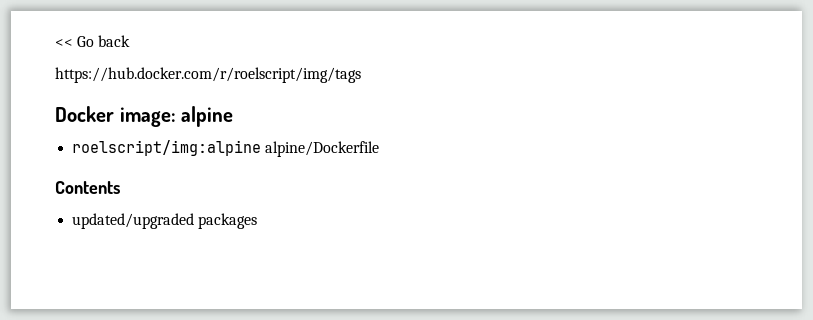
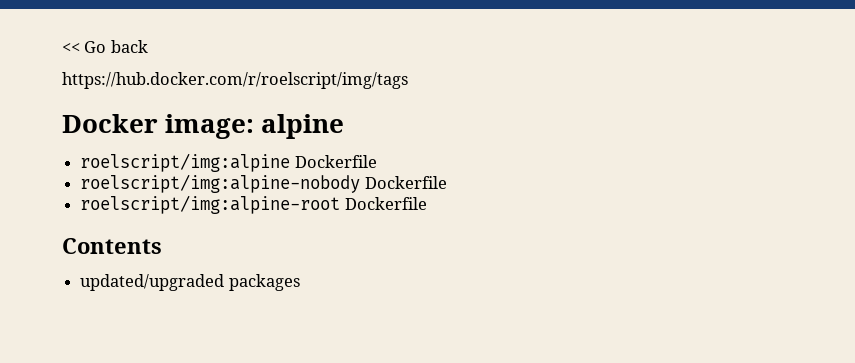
- roelscript/img:alpine alpine/Dockerfile
+ roelscript/img:alpine Dockerfile
+ roelscript/img:alpine-nobody Dockerfile
+ roelscript/img:alpine-root Dockerfile

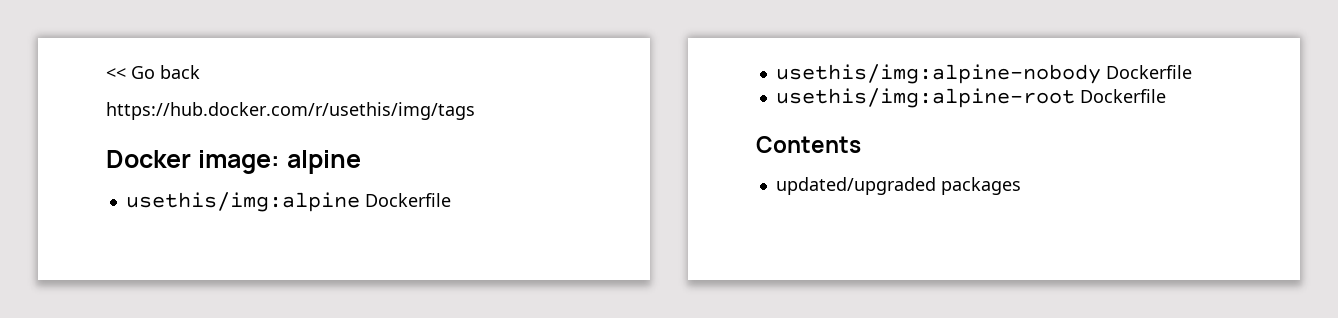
- https://hub.docker.com/r/roelscript/img/tags
+ https://hub.docker.com/r/usethis/img/tags
- roelscript/img:alpine Dockerfile
- roelscript/img:alpine-nobody Dockerfile
- roelscript/img:alpine-root Dockerfile
+ usethis/img:alpine Dockerfile
+ usethis/img:alpine-nobody Dockerfile
+ usethis/img:alpine-root Dockerfile

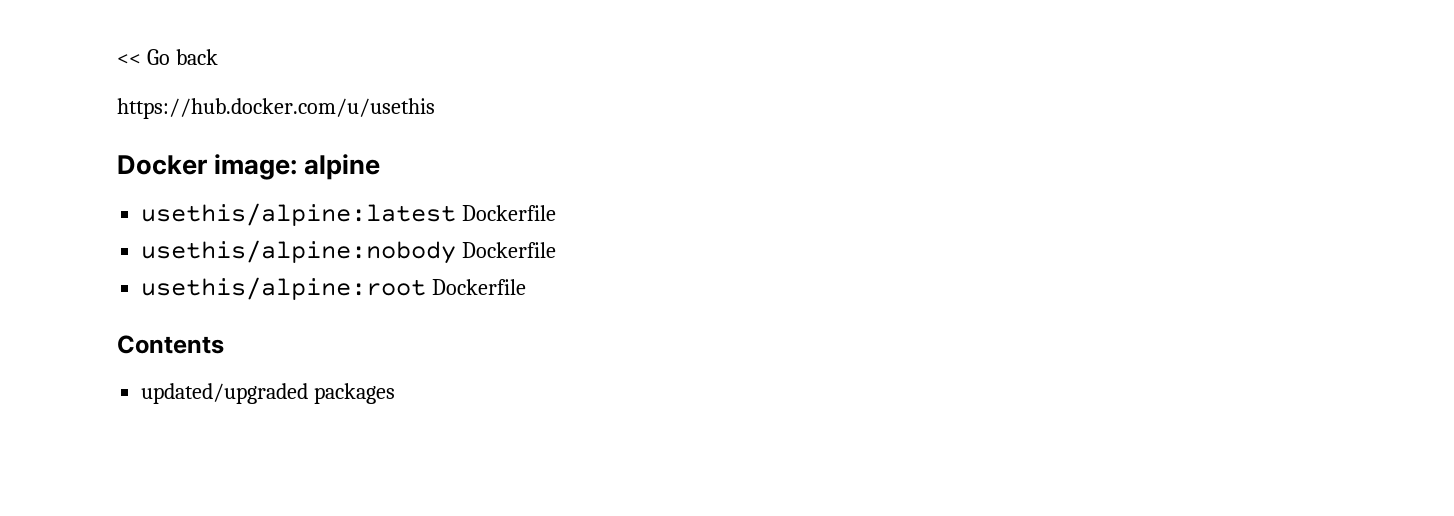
- https://hub.docker.com/r/usethis/img/tags
+ https://hub.docker.com/u/usethis
- usethis/img:alpine Dockerfile
- usethis/img:alpine-nobody Dockerfile
- usethis/img:alpine-root Dockerfile
+ usethis/alpine:latest Dockerfile
+ usethis/alpine:nobody Dockerfile
+ usethis/alpine:root Dockerfile

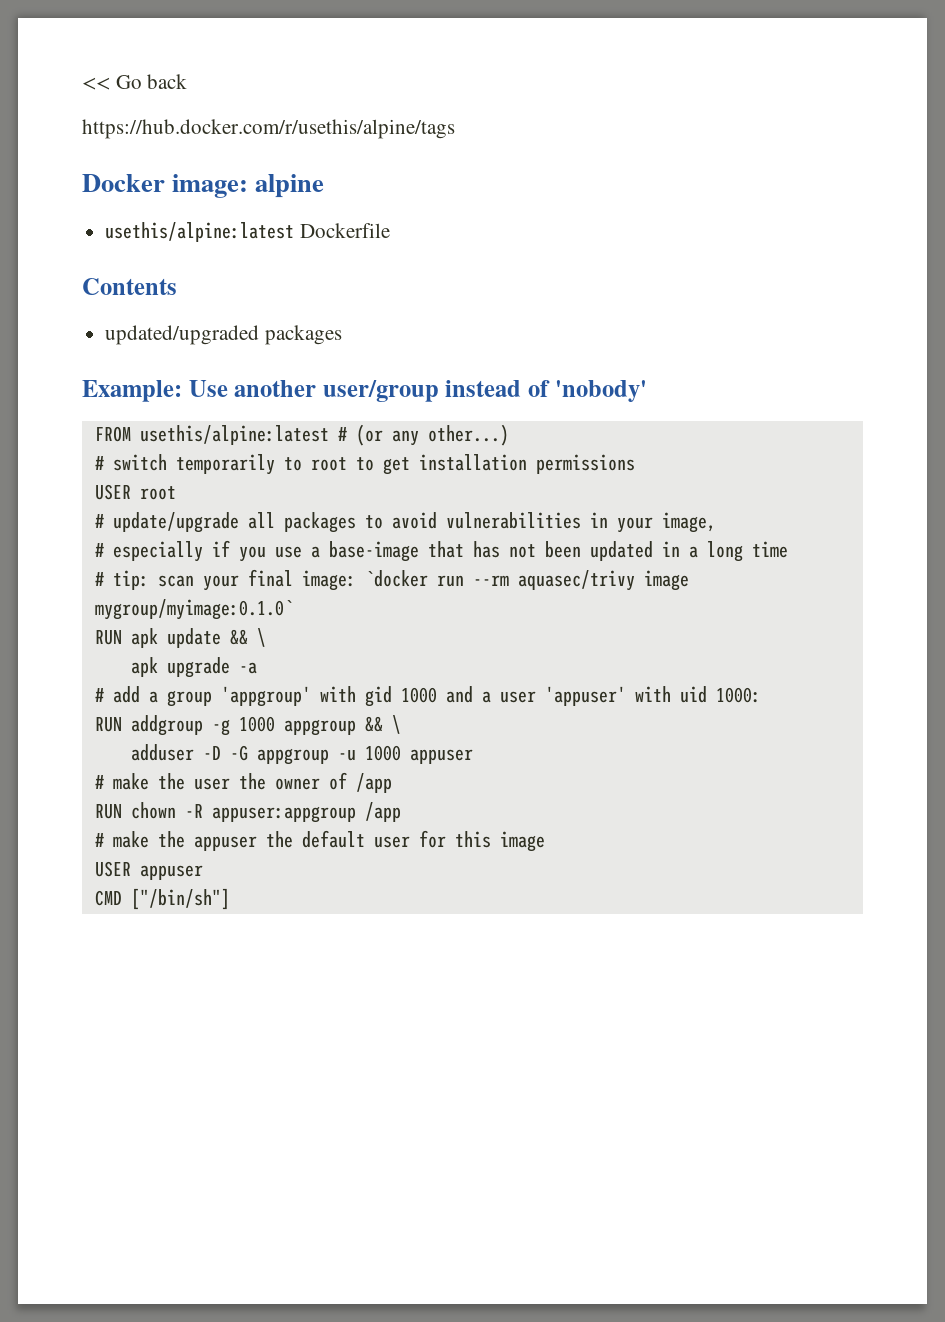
- https://hub.docker.com/u/usethis
+ https://hub.docker.com/r/usethis/alpine/tags
- usethis/alpine:nobody Dockerfile
- usethis/alpine:root Dockerfile
+ Example: Use another user/group instead of 'nobody'
+ FROM usethis/alpine:latest # (or any other...)
+ # switch temporarily to root to get installation permissions
+ USER root
+ # update/upgrade all packages to avoid vulnerabilities in your image,
+ # especially if you use a base-image that has not been updated in a long time
+ # tip: scan your final image: `docker run --rm aquasec/trivy image mygroup/myimage:0.1.0`
+ RUN apk update && \
+ apk upgrade -a
+ # add a group 'appgroup' with gid 1000 and a user 'appuser' with uid 1000:
+ RUN addgroup -g 1000 appgroup && \
+ adduser -D -G appgroup -u 1000 appuser
+ # make the user the owner of /app
+ RUN chown -R appuser:appgroup /app
+ # make the appuser the default user for this image
+ USER appuser
+ CMD ["/bin/sh"]

